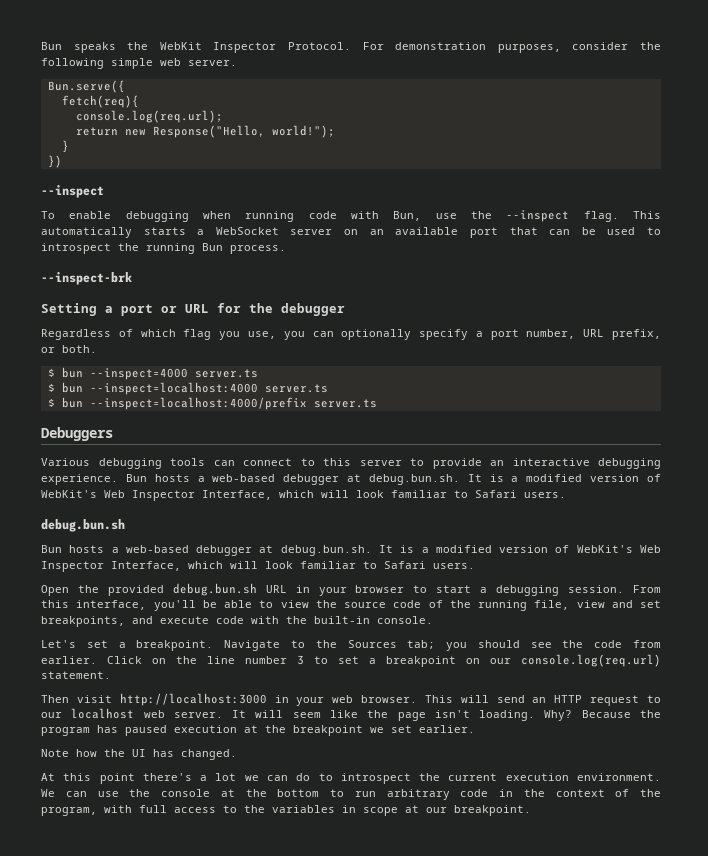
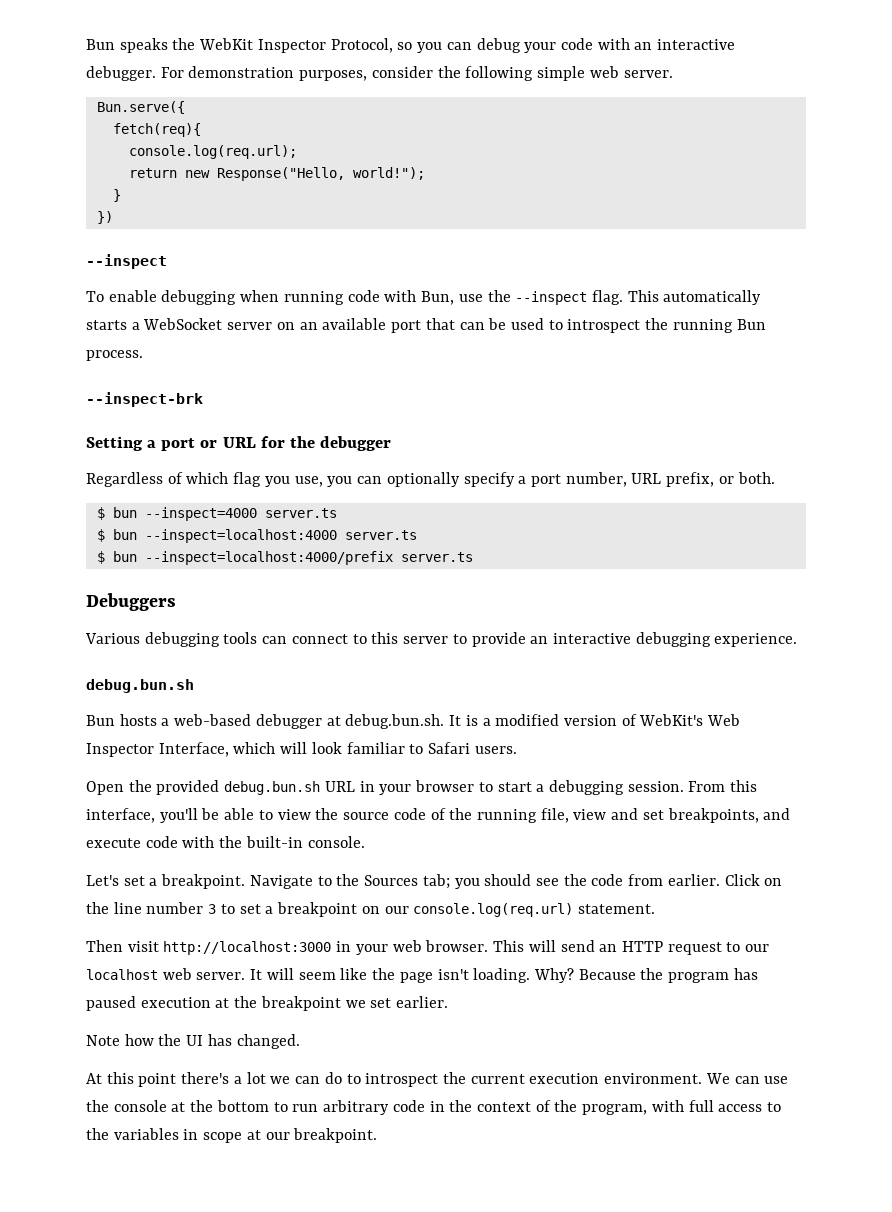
- Bun speaks the WebKit Inspector Protocol.
+ Bun speaks the WebKit Inspector Protocol, so you can debug your code with an interactive debugger.
- Various debugging tools can connect to this server to provide an interactive debugging experience. Bun hosts a web-based debugger at debug.bun.sh. It is a modified version of WebKit's Web Inspector Interface, which will look familiar to Safari users.
+ Various debugging tools can connect to this server to provide an interactive debugging experience.

